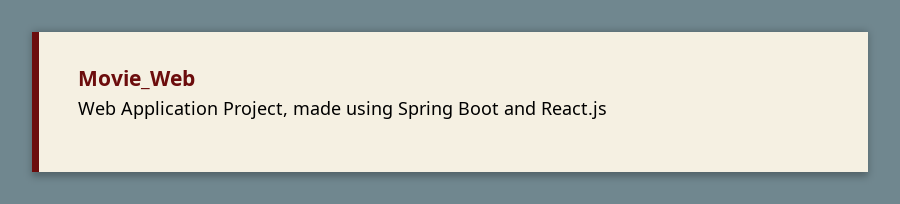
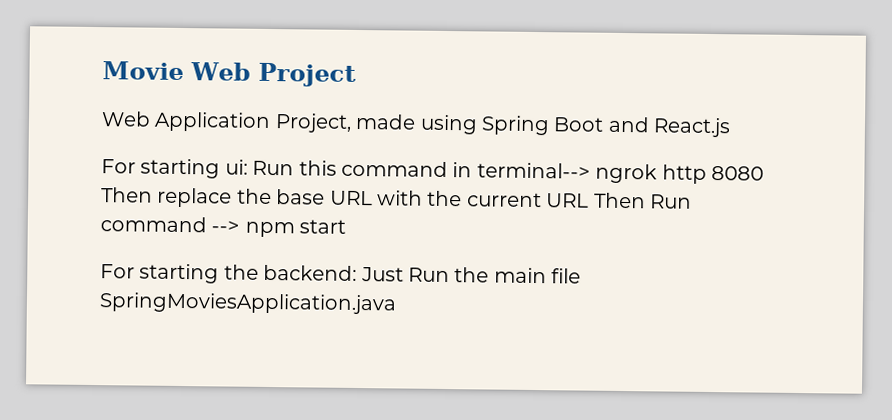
- Movie_Web
+ Movie Web Project
+ For starting ui: Run this command in terminal--> ngrok http 8080 Then replace the base URL with the current URL Then Run command --> npm start
+ For starting the backend: Just Run the main file SpringMoviesApplication.java

